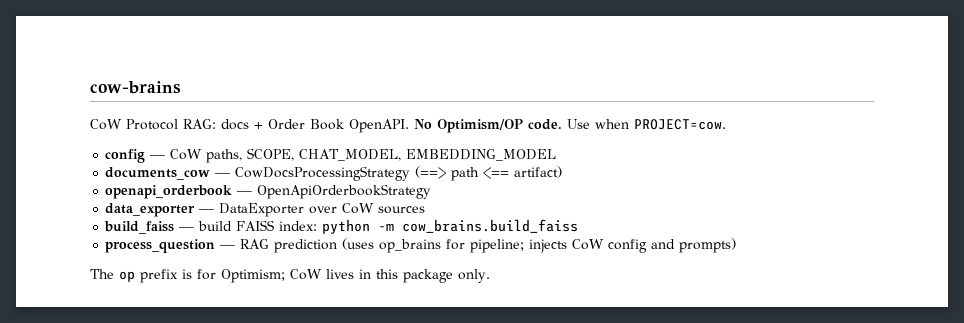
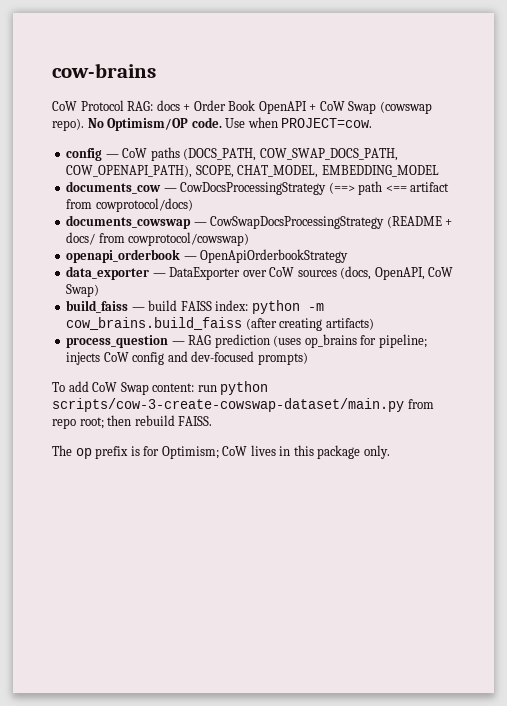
- CoW Protocol RAG: docs + Order Book OpenAPI.
+ CoW Protocol RAG: docs + Order Book OpenAPI + CoW Swap (cowswap repo).
- config — CoW paths, SCOPE, CHAT_MODEL, EMBEDDING_MODEL
+ config — CoW paths (DOCS_PATH, COW_SWAP_DOCS_PATH, COW_OPENAPI_PATH), SCOPE, CHAT_MODEL, EMBEDDING_MODEL
- documents_cow — CowDocsProcessingStrategy (==> path <== artifact)
+ documents_cow — CowDocsProcessingStrategy (==> path <== artifact from cowprotocol/docs)
+ documents_cowswap — CowSwapDocsProcessingStrategy (README + docs/ from cowprotocol/cowswap)
- data_exporter — DataExporter over CoW sources
+ data_exporter — DataExporter over CoW sources (docs, OpenAPI, CoW Swap)
- build_faiss — build FAISS index: python -m cow_brains.build_faiss
+ build_faiss — build FAISS index: python -m cow_brains.build_faiss (after creating artifacts)
- process_question — RAG prediction (uses op_brains for pipeline; injects CoW config and prompts)
+ process_question — RAG prediction (uses op_brains for pipeline; injects CoW config and dev-focused prompts)
+ To add CoW Swap content: run python scripts/cow-3-create-cowswap-dataset/main.py from repo root; then rebuild FAISS.

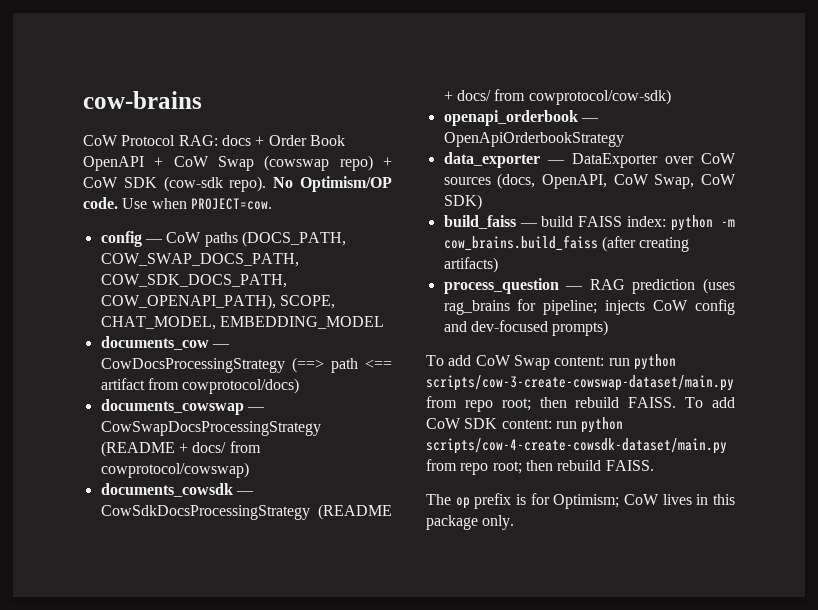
- CoW Protocol RAG: docs + Order Book OpenAPI + CoW Swap (cowswap repo).
+ CoW Protocol RAG: docs + Order Book OpenAPI + CoW Swap (cowswap repo) + CoW SDK (cow-sdk repo).
- config — CoW paths (DOCS_PATH, COW_SWAP_DOCS_PATH, COW_OPENAPI_PATH), SCOPE, CHAT_MODEL, EMBEDDING_MODEL
+ config — CoW paths (DOCS_PATH, COW_SWAP_DOCS_PATH, COW_SDK_DOCS_PATH, COW_OPENAPI_PATH), SCOPE, CHAT_MODEL, EMBEDDING_MODEL
+ documents_cowsdk — CowSdkDocsProcessingStrategy (README + docs/ from cowprotocol/cow-sdk)
- data_exporter — DataExporter over CoW sources (docs, OpenAPI, CoW Swap)
+ data_exporter — DataExporter over CoW sources (docs, OpenAPI, CoW Swap, CoW SDK)
- process_question — RAG prediction (uses op_brains for pipeline; injects CoW config and dev-focused prompts)
+ process_question — RAG prediction (uses rag_brains for pipeline; injects CoW config and dev-focused prompts)
+ To add CoW SDK content: run python scripts/cow-4-create-cowsdk-dataset/main.py from repo root; then rebuild FAISS.

